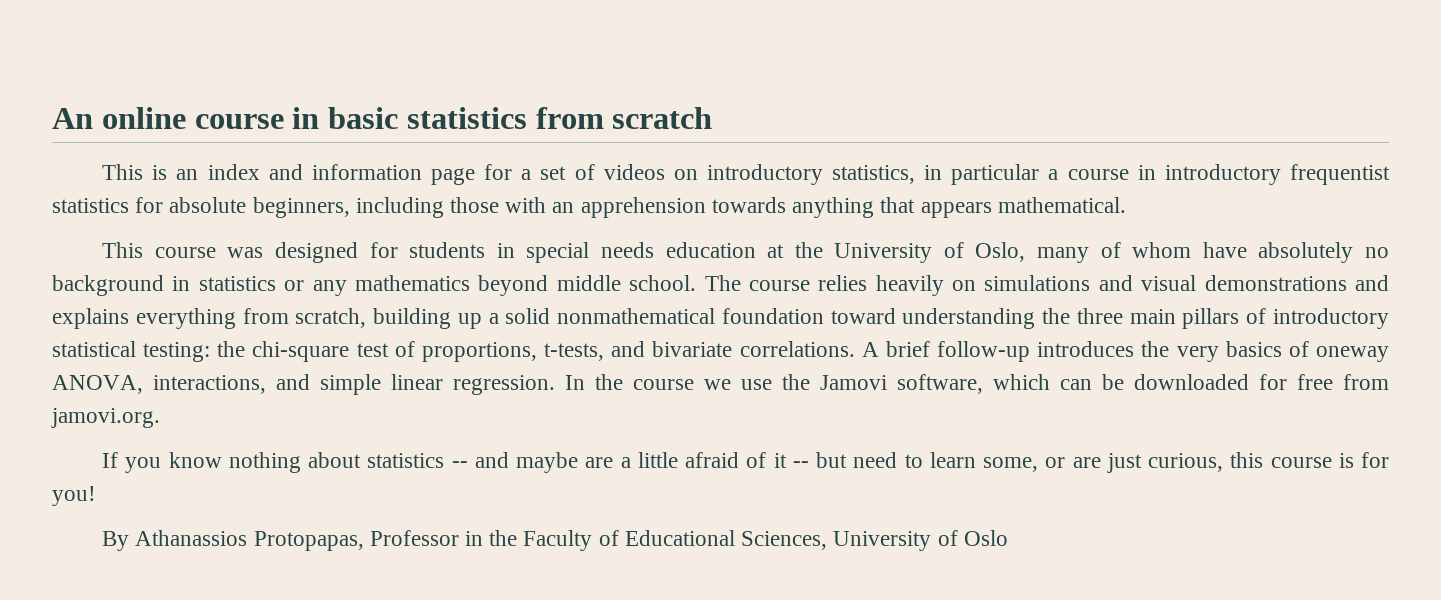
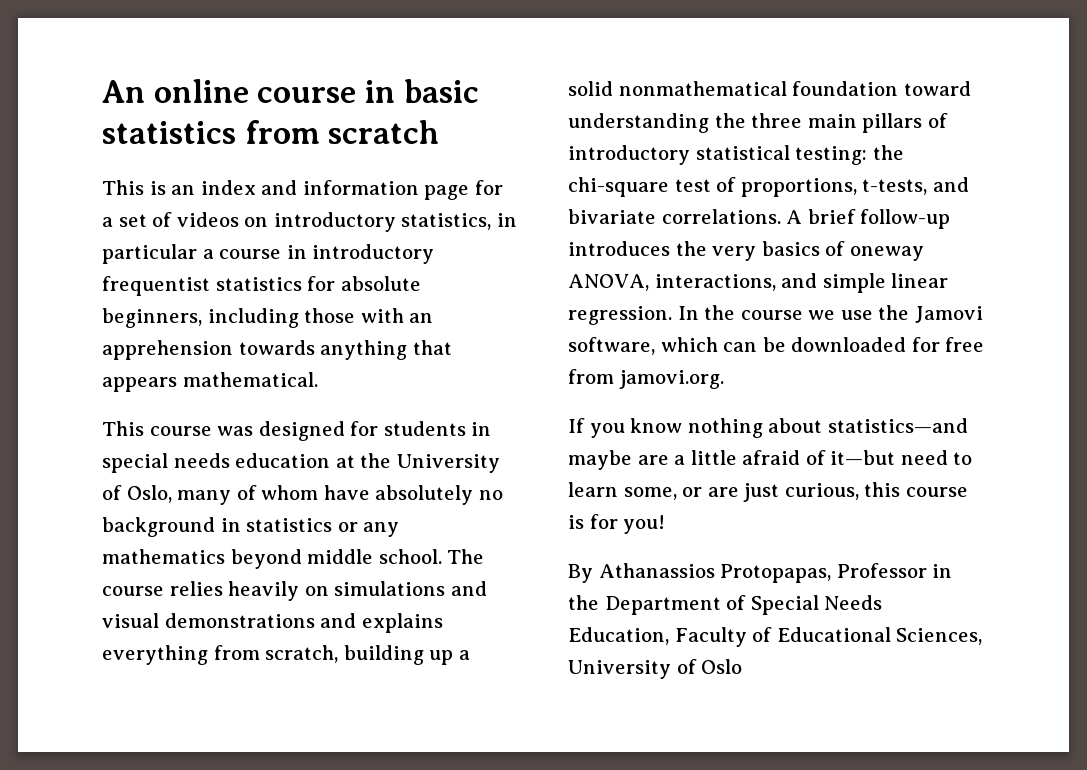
- If you know nothing about statistics -- and maybe are a little afraid of it -- but need to learn some, or are just curious, this course is for you!
+ If you know nothing about statistics—and maybe are a little afraid of it—but need to learn some, or are just curious, this course is for you!
- By Athanassios Protopapas, Professor in the Faculty of Educational Sciences, University of Oslo
+ By Athanassios Protopapas, Professor in the Department of Special Needs Education, Faculty of Educational Sciences, University of Oslo

